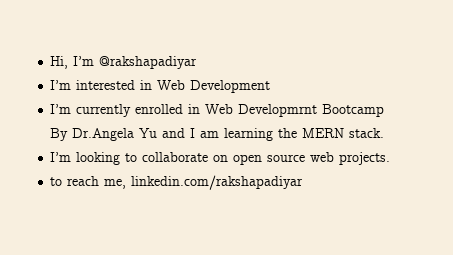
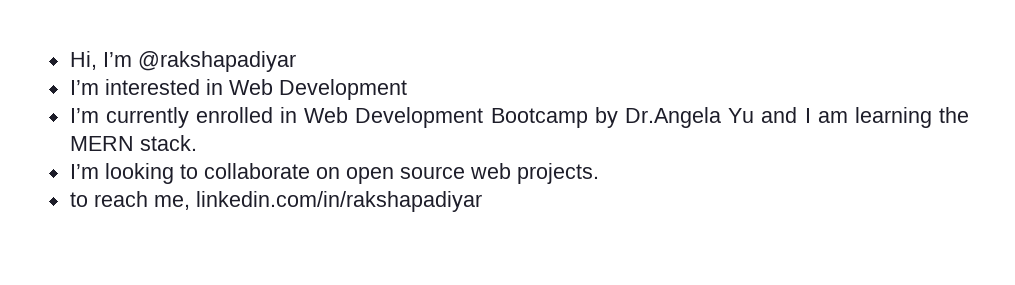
- I’m currently enrolled in Web Developmrnt Bootcamp By Dr.Angela Yu and I am learning the MERN stack.
+ I’m currently enrolled in Web Development Bootcamp by Dr.Angela Yu and I am learning the MERN stack.
- to reach me, linkedin.com/rakshapadiyar
+ to reach me, linkedin.com/in/rakshapadiyar

